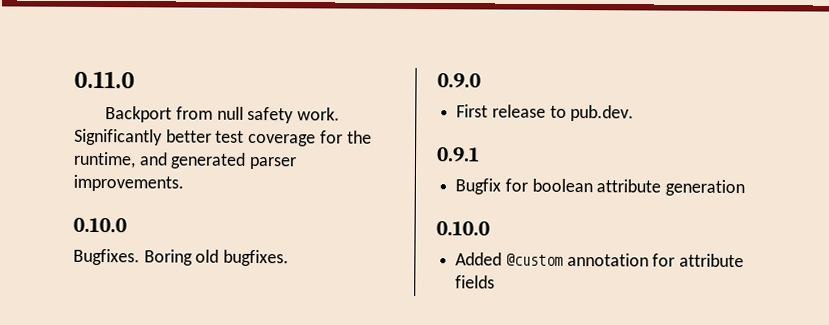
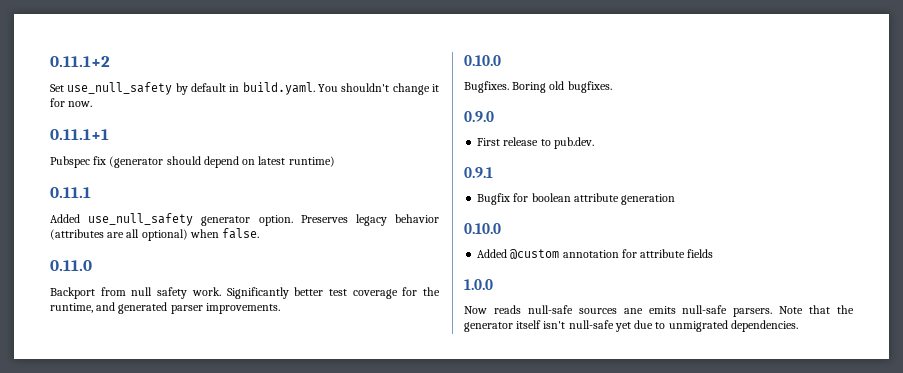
+ 0.11.1+2
+ Set use_null_safety by default in build.yaml. You shouldn't change it for now.
+ 0.11.1+1
+ Pubspec fix (generator should depend on latest runtime)
+ 0.11.1
+ Added use_null_safety generator option. Preserves legacy behavior (attributes are all optional) when false.
+ 1.0.0
+ Now reads null-safe sources ane emits null-safe parsers. Note that the generator itself isn't null-safe yet due to unmigrated dependencies.

